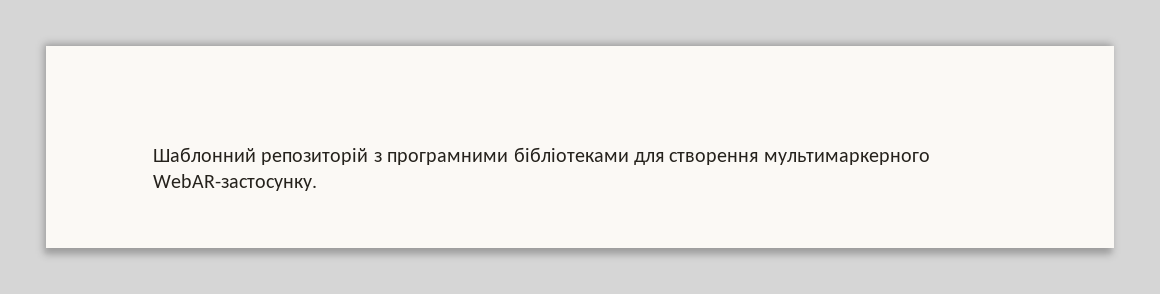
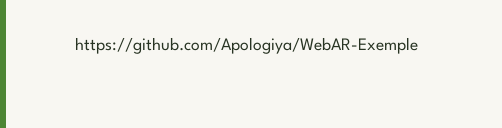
- Шаблонний репозиторій з програмними бібліотеками для створення мультимаркерного WebAR-застосунку.
+ https://github.com/Apologiya/WebAR-Exemple

